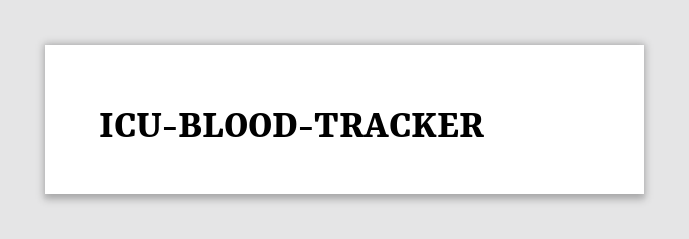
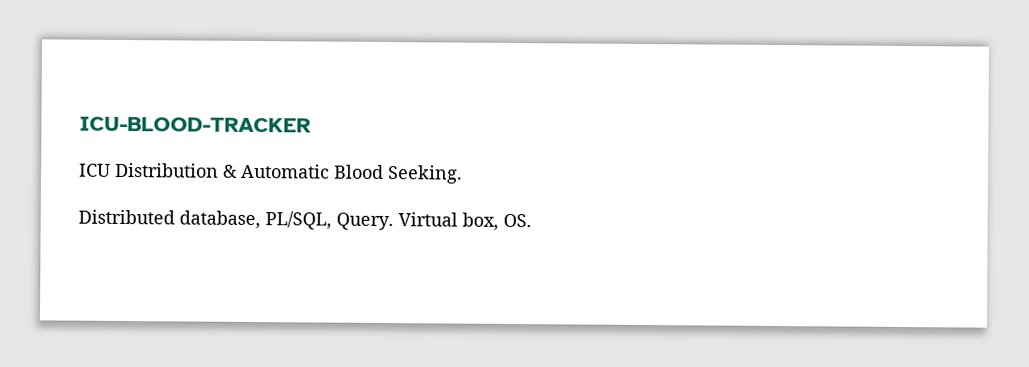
+ ICU Distribution & Automatic Blood Seeking.
+ Distributed database, PL/SQL, Query. Virtual box, OS.

